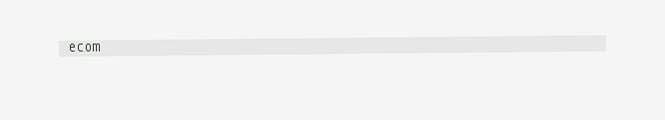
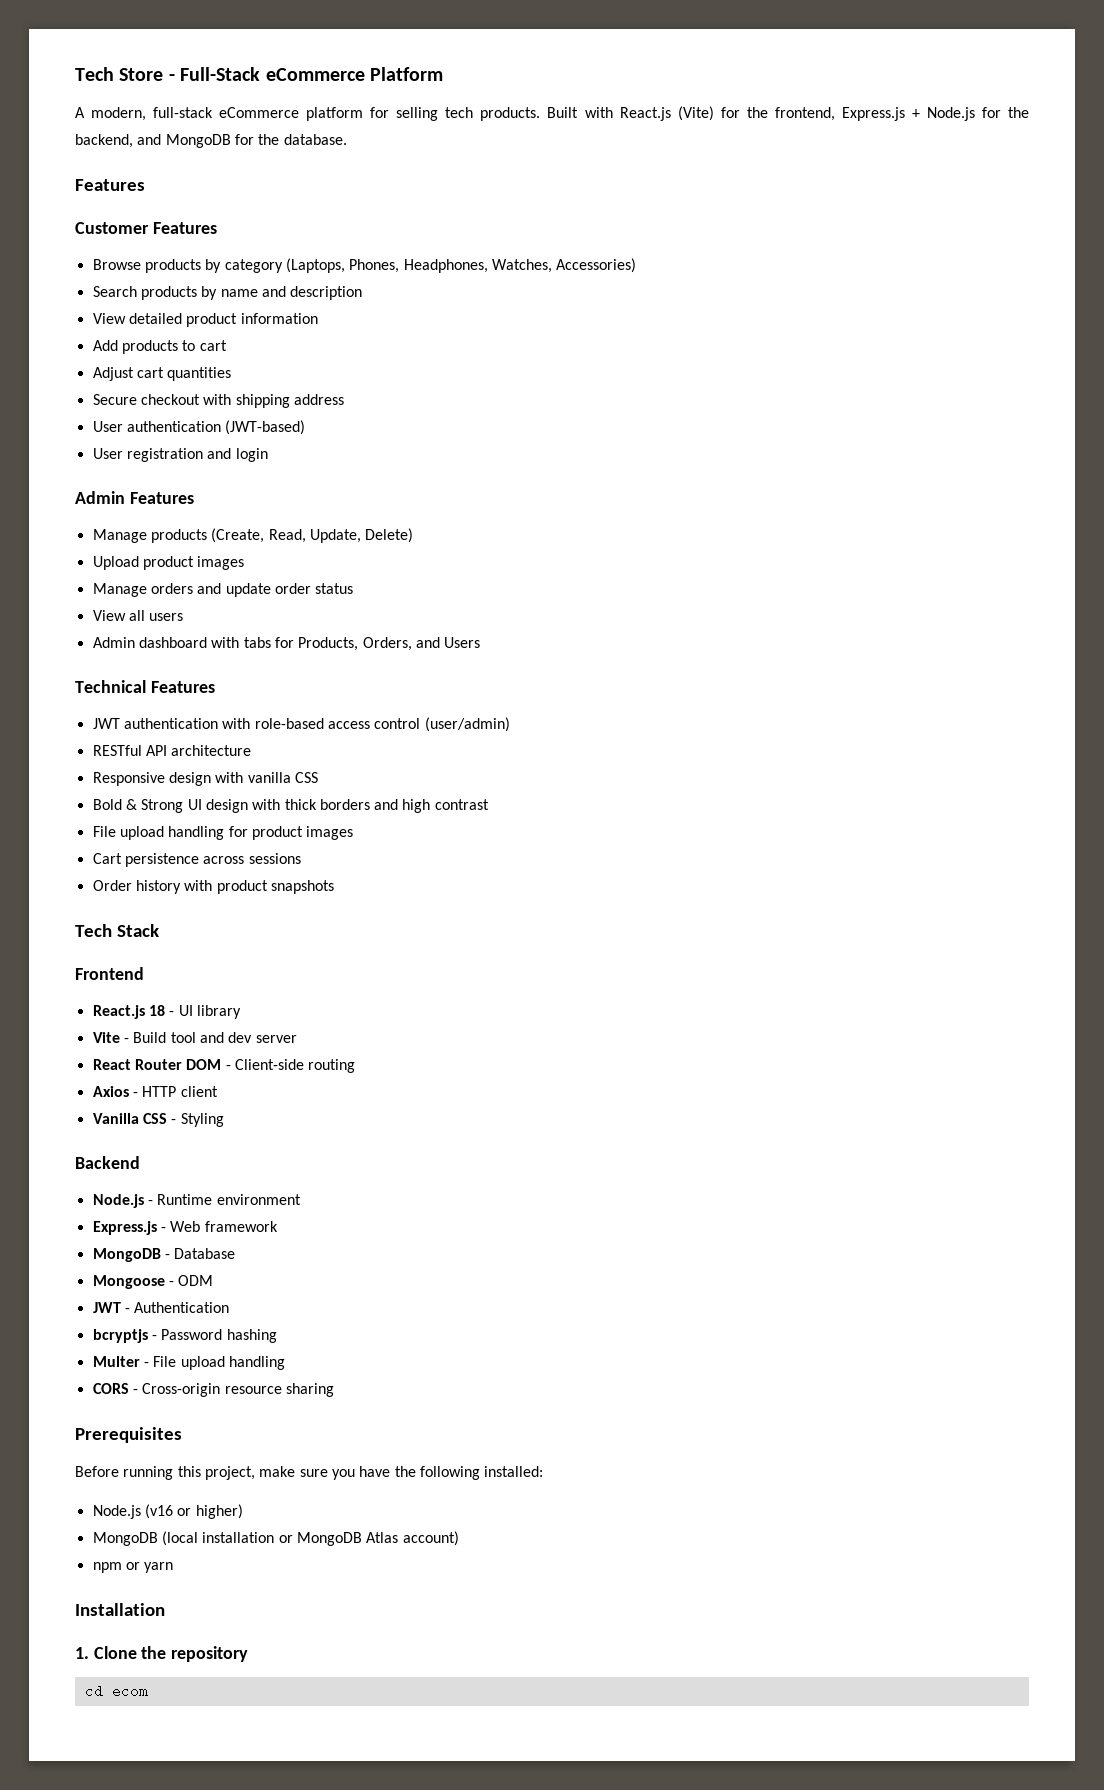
- ecom
+ Tech Store - Full-Stack eCommerce Platform
+ A modern, full-stack eCommerce platform for selling tech products. Built with React.js (Vite) for the frontend, Express.js + Node.js for the backend, and MongoDB for the database.
+ Features
+ Customer Features
+ Browse products by category (Laptops, Phones, Headphones, Watches, Accessories)
+ Search products by name and description
+ View detailed product information
+ Add products to cart
+ Adjust cart quantities
+ Secure checkout with shipping address
+ User authentication (JWT-based)
+ User registration and login
+ Admin Features
+ Manage products (Create, Read, Update, Delete)
+ Upload product images
+ Manage orders and update order status
+ View all users
+ Admin dashboard with tabs for Products, Orders, and Users
+ Technical Features
+ JWT authentication with role-based access control (user/admin)
+ RESTful API architecture
+ Responsive design with vanilla CSS
+ Bold & Strong UI design with thick borders and high contrast
+ File upload handling for product images
+ Cart persistence across sessions
+ Order history with product snapshots
+ Tech Stack
+ Frontend
+ React.js 18 - UI library
+ Vite - Build tool and dev server
+ React Router DOM - Client-side routing
+ Axios - HTTP client
+ Vanilla CSS - Styling
+ Backend
+ Node.js - Runtime environment
+ Express.js - Web framework
+ MongoDB - Database
+ Mongoose - ODM
+ JWT - Authentication
+ bcryptjs - Password hashing
+ Multer - File upload handling
+ CORS - Cross-origin resource sharing
+ Prerequisites
+ Before running this project, make sure you have the following installed:
+ Node.js (v16 or higher)
+ MongoDB (local installation or MongoDB Atlas account)
+ npm or yarn
+ Installation
+ 1. Clone the repository
+ cd ecom

